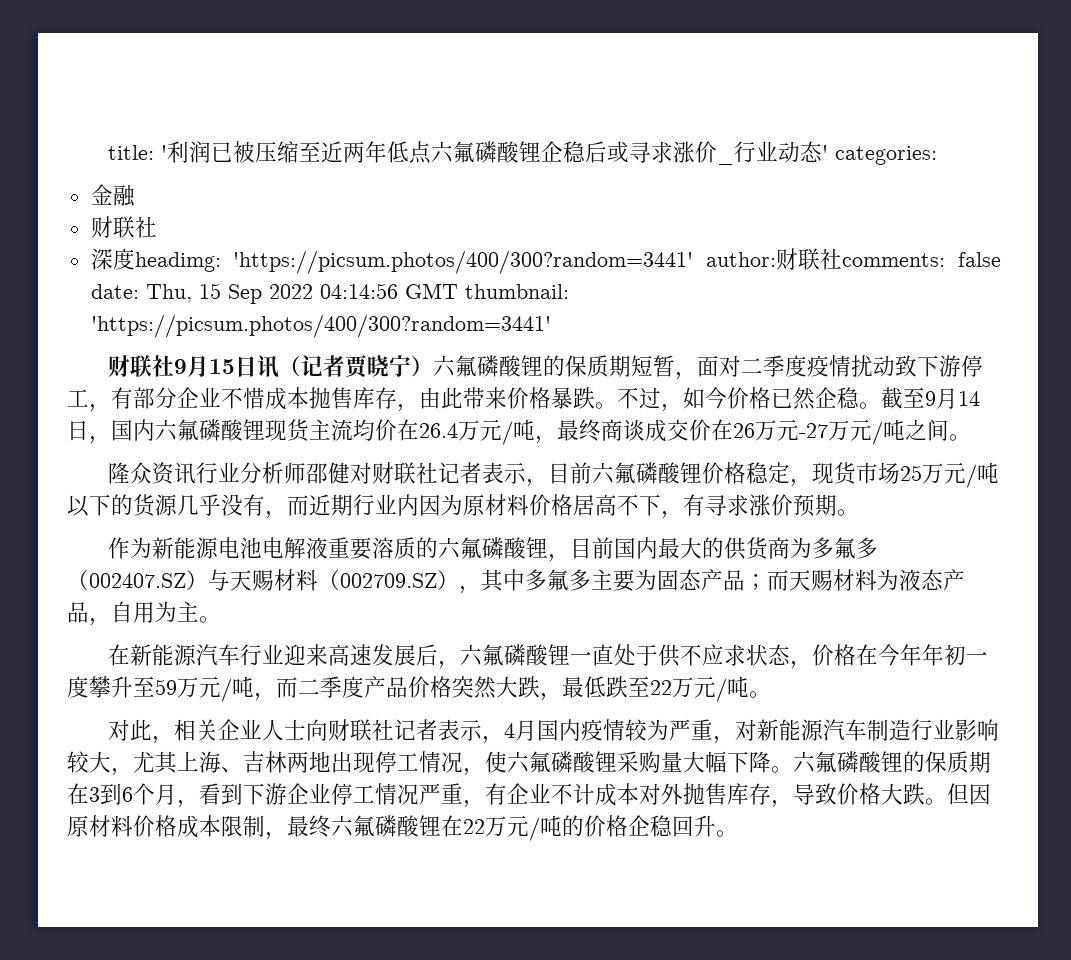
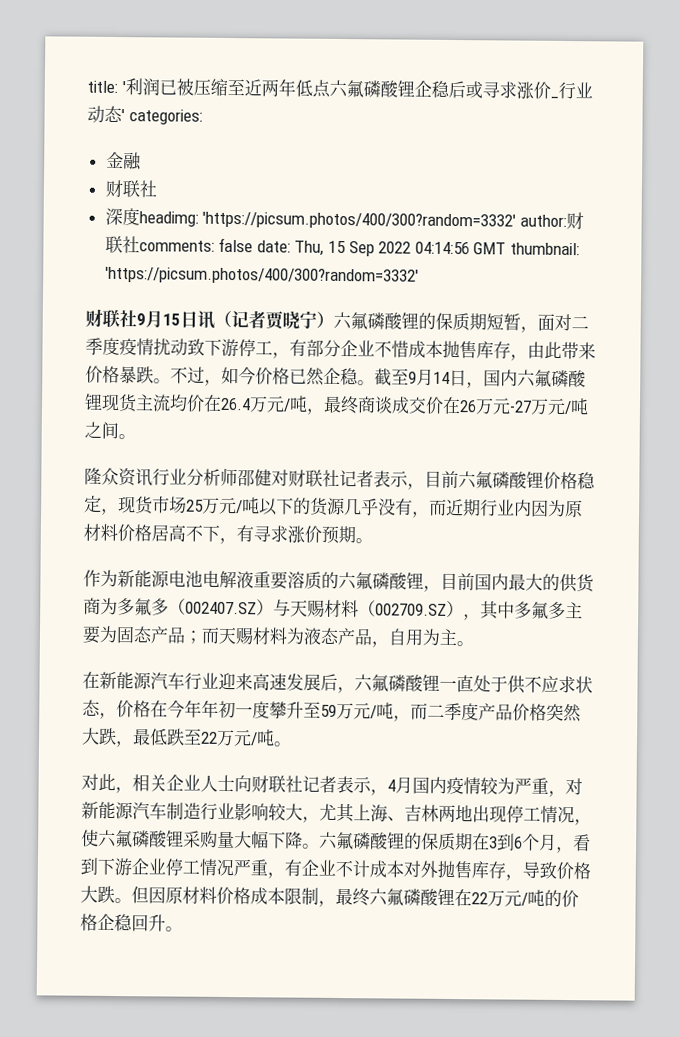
- 深度headimg: 'https://picsum.photos/400/300?random=3441' author:财联社comments: false date: Thu, 15 Sep 2022 04:14:56 GMT thumbnail: 'https://picsum.photos/400/300?random=3441'
+ 深度headimg: 'https://picsum.photos/400/300?random=3332' author:财联社comments: false date: Thu, 15 Sep 2022 04:14:56 GMT thumbnail: 'https://picsum.photos/400/300?random=3332'

